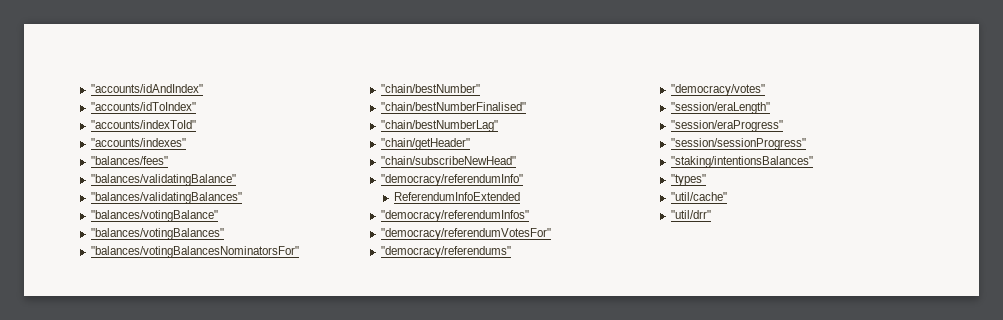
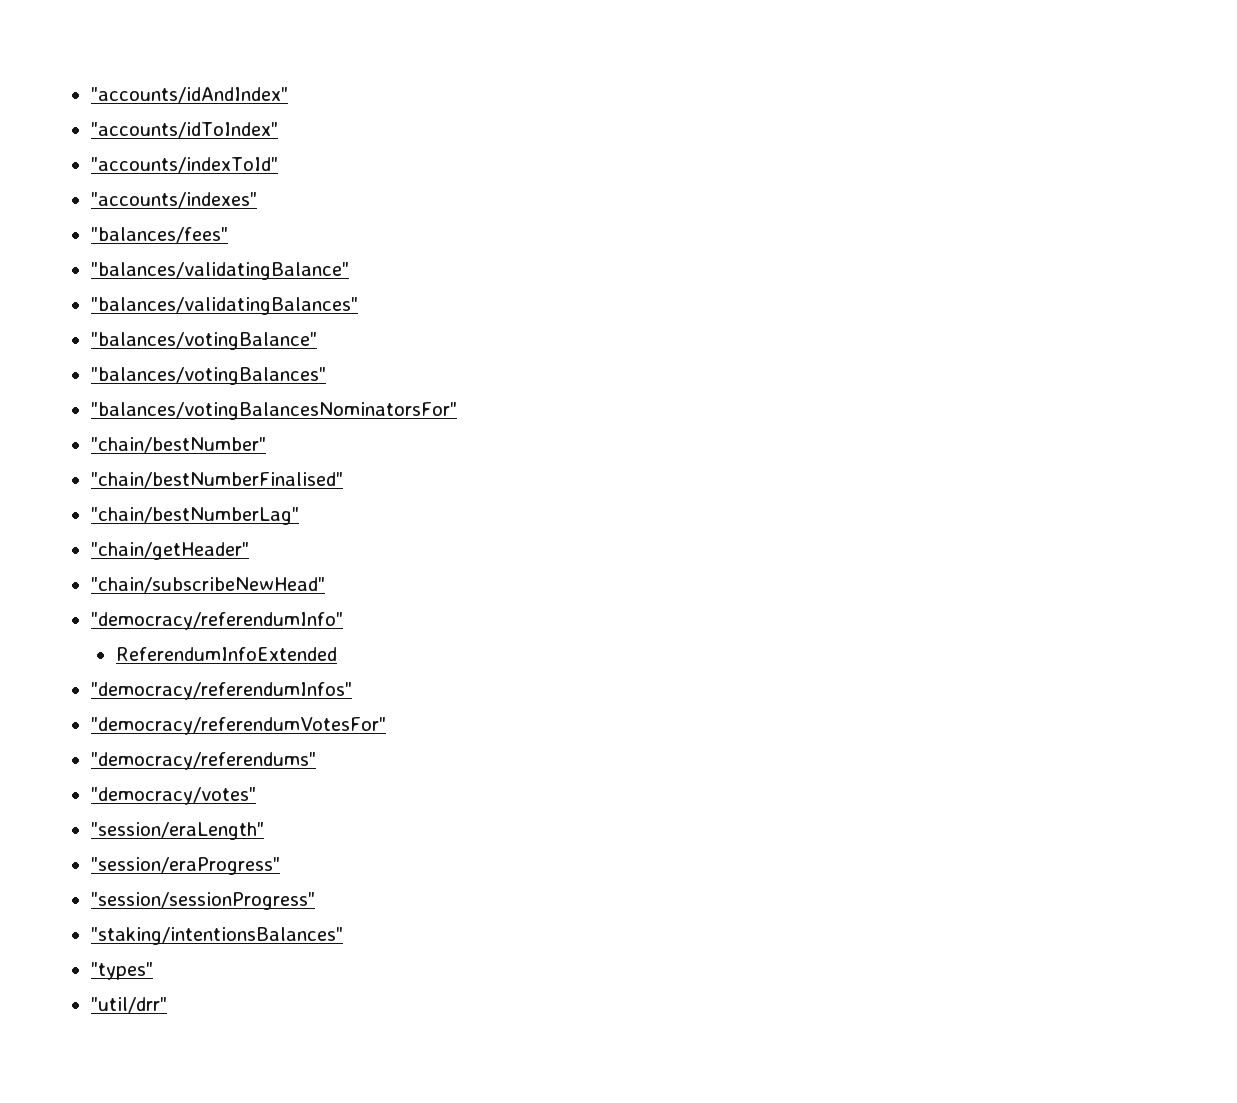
- "util/cache"

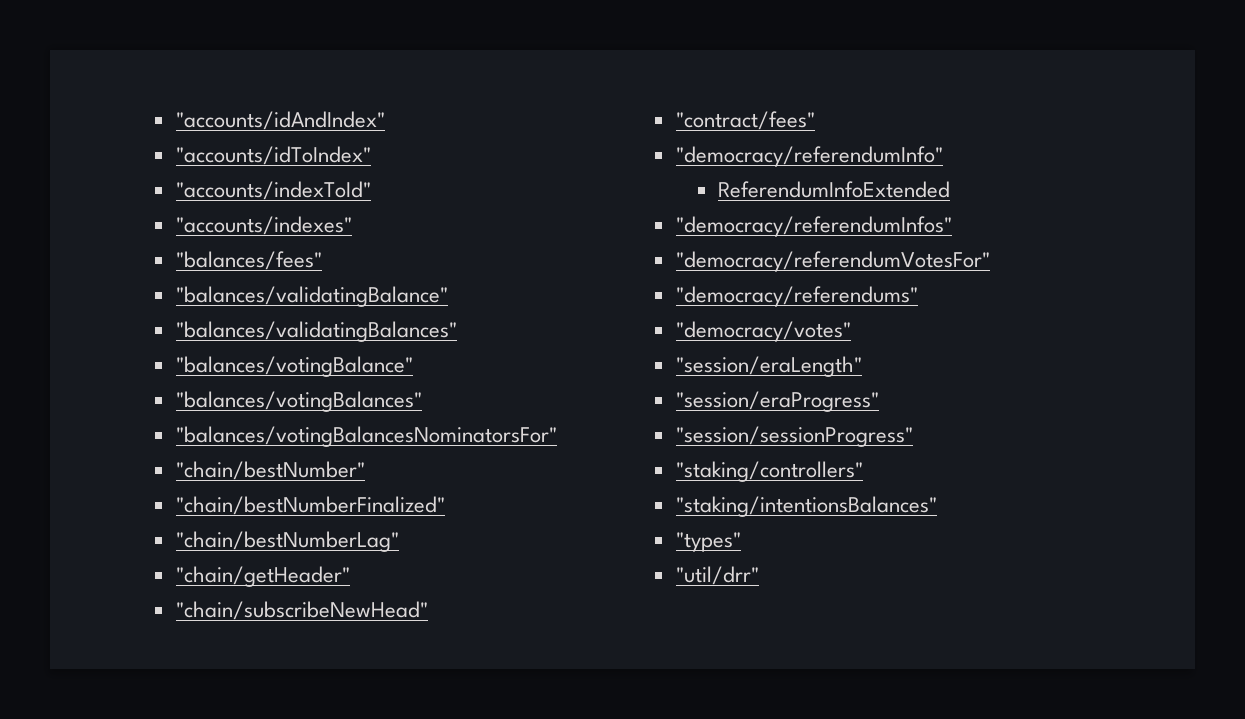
- "chain/bestNumberFinalised"
+ "chain/bestNumberFinalized"
+ "contract/fees"
+ "staking/controllers"

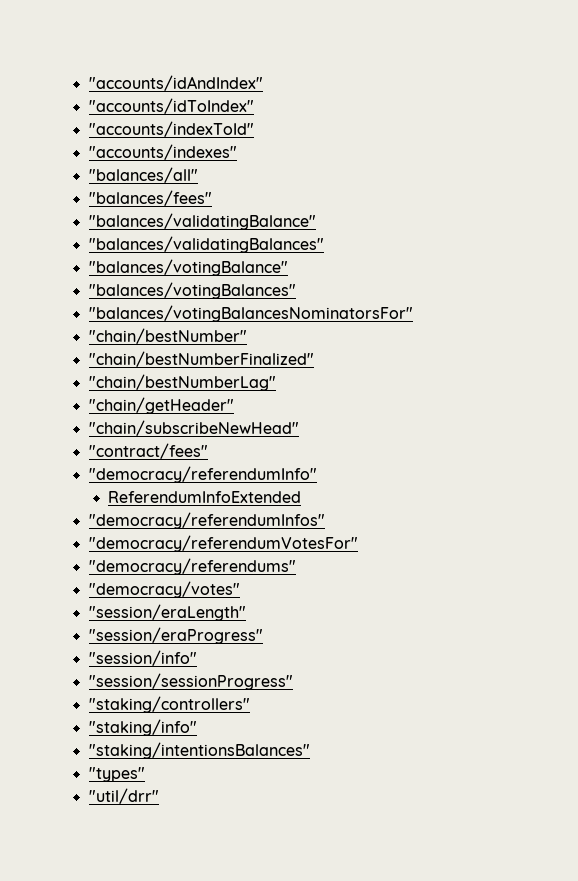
+ "balances/all"
+ "session/info"
+ "staking/info"

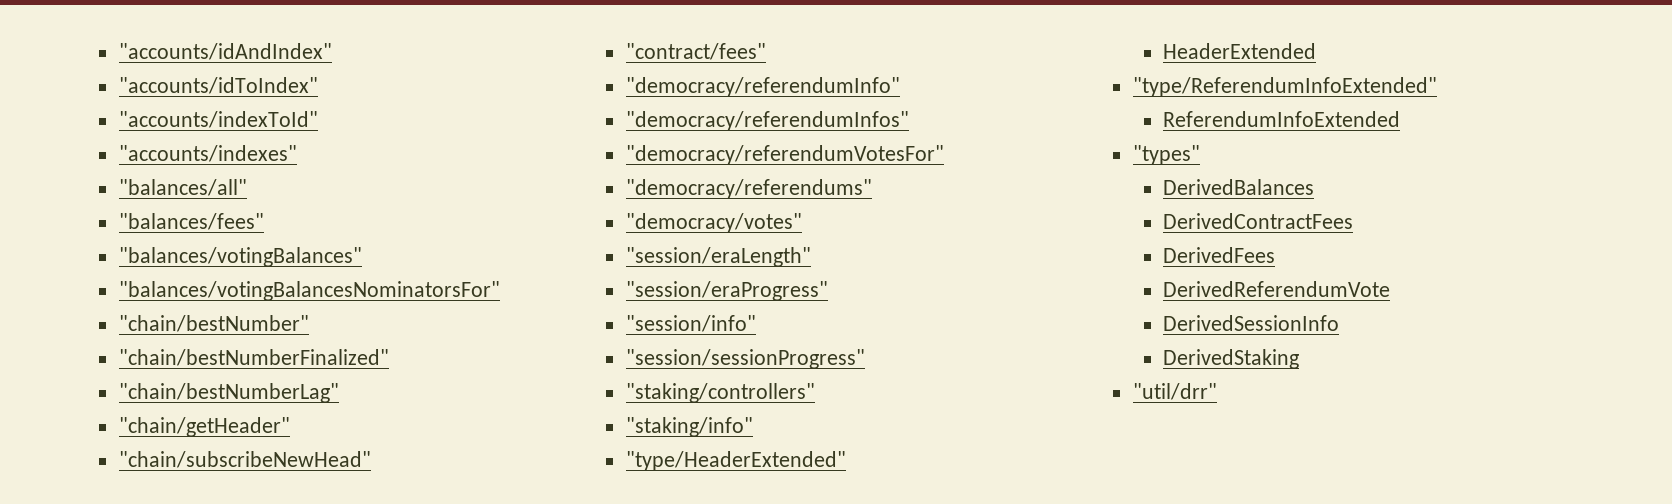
- "balances/validatingBalance"
- "balances/validatingBalances"
- "balances/votingBalance"
- ReferendumInfoExtended
- "staking/intentionsBalances"
+ "type/HeaderExtended"
+ HeaderExtended
+ "type/ReferendumInfoExtended"
+ ReferendumInfoExtended
  "types"
+ DerivedBalances
+ DerivedContractFees
+ DerivedFees
+ DerivedReferendumVote
+ DerivedSessionInfo
+ DerivedStaking

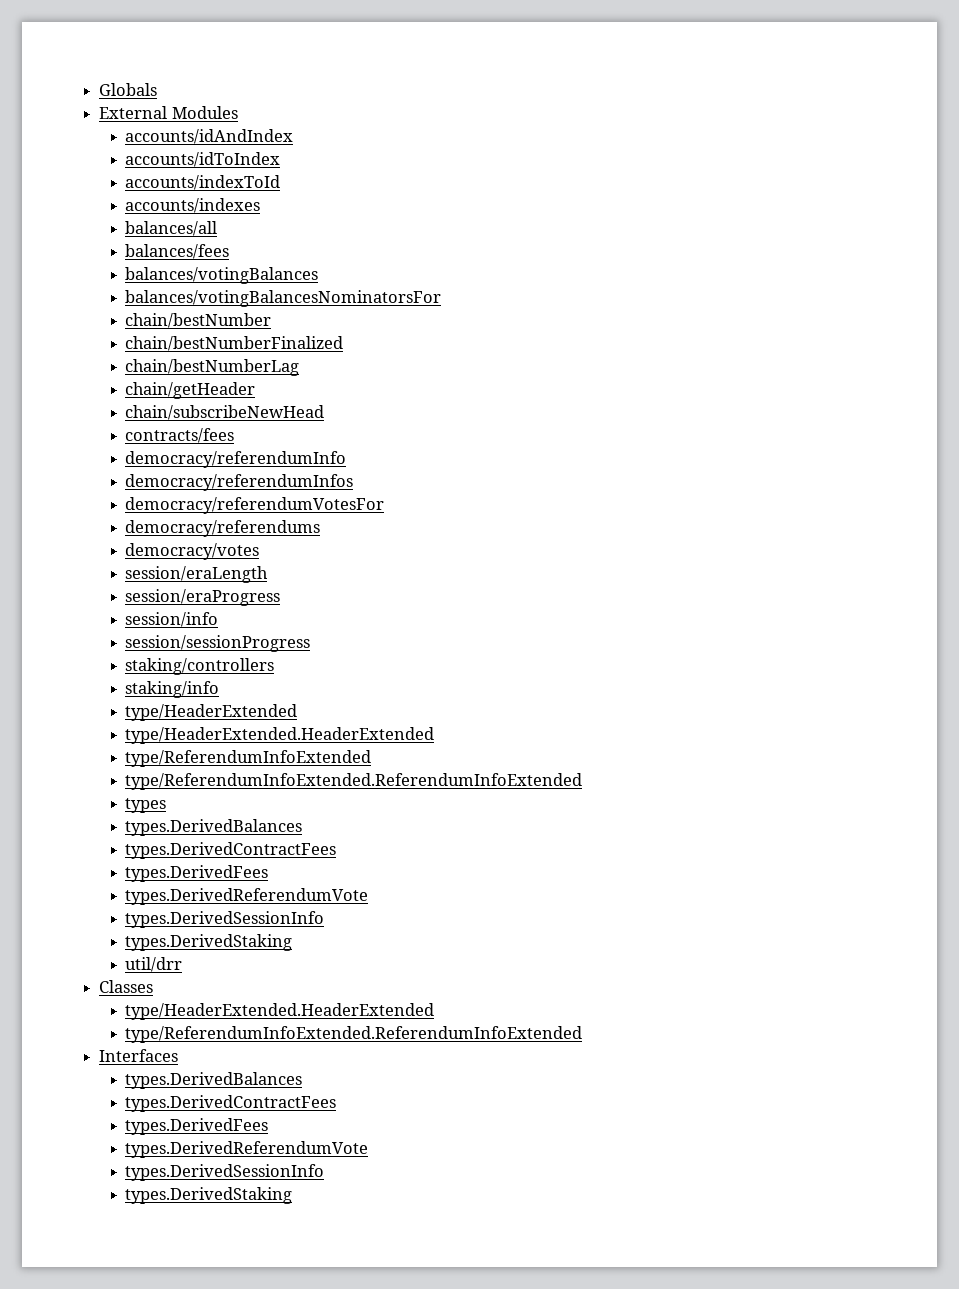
- "accounts/idAndIndex"
- "accounts/idToIndex"
- "accounts/indexToId"
- "accounts/indexes"
- "balances/all"
- "balances/fees"
- "balances/votingBalances"
- "balances/votingBalancesNominatorsFor"
- "chain/bestNumber"
- "chain/bestNumberFinalized"
- "chain/bestNumberLag"
- "chain/getHeader"
- "chain/subscribeNewHead"
- "contract/fees"
- "democracy/referendumInfo"
- "democracy/referendumInfos"
- "democracy/referendumVotesFor"
- "democracy/referendums"
- "democracy/votes"
- "session/eraLength"
- "session/eraProgress"
- "session/info"
- "session/sessionProgress"
- "staking/controllers"
- "staking/info"
- "type/HeaderExtended"
- HeaderExtended
- "type/ReferendumInfoExtended"
- ReferendumInfoExtended
- "types"
- DerivedBalances
- DerivedContractFees
- DerivedFees
- DerivedReferendumVote
- DerivedSessionInfo
- DerivedStaking
- "util/drr"
+ Globals
+ External Modules
+ accounts/idAndIndex
+ accounts/idToIndex
+ accounts/indexToId
+ accounts/indexes
+ balances/all
+ balances/fees
+ balances/votingBalances
+ balances/votingBalancesNominatorsFor
+ chain/bestNumber
+ chain/bestNumberFinalized
+ chain/bestNumberLag
+ chain/getHeader
+ chain/subscribeNewHead
+ contracts/fees
+ democracy/referendumInfo
+ democracy/referendumInfos
+ democracy/referendumVotesFor
+ democracy/referendums
+ democracy/votes
+ session/eraLength
+ session/eraProgress
+ session/info
+ session/sessionProgress
+ staking/controllers
+ staking/info
+ type/HeaderExtended
+ type/HeaderExtended.HeaderExtended
+ type/ReferendumInfoExtended
+ type/ReferendumInfoExtended.ReferendumInfoExtended
+ types
+ types.DerivedBalances
+ types.DerivedContractFees
+ types.DerivedFees
+ types.DerivedReferendumVote
+ types.DerivedSessionInfo
+ types.DerivedStaking
+ util/drr
+ Classes
+ type/HeaderExtended.HeaderExtended
+ type/ReferendumInfoExtended.ReferendumInfoExtended
+ Interfaces
+ types.DerivedBalances
+ types.DerivedContractFees
+ types.DerivedFees
+ types.DerivedReferendumVote
+ types.DerivedSessionInfo
+ types.DerivedStaking

